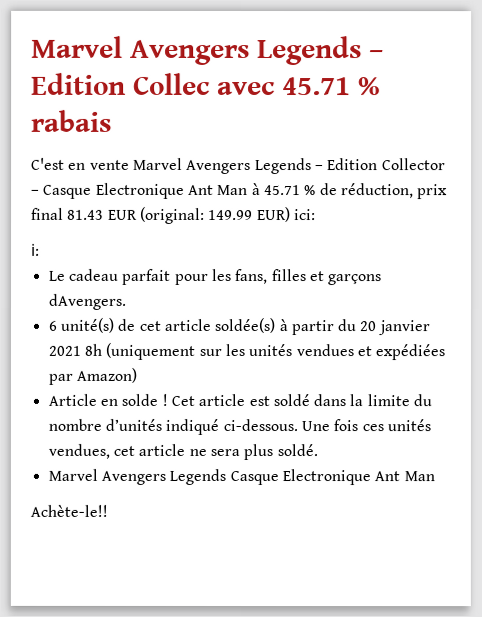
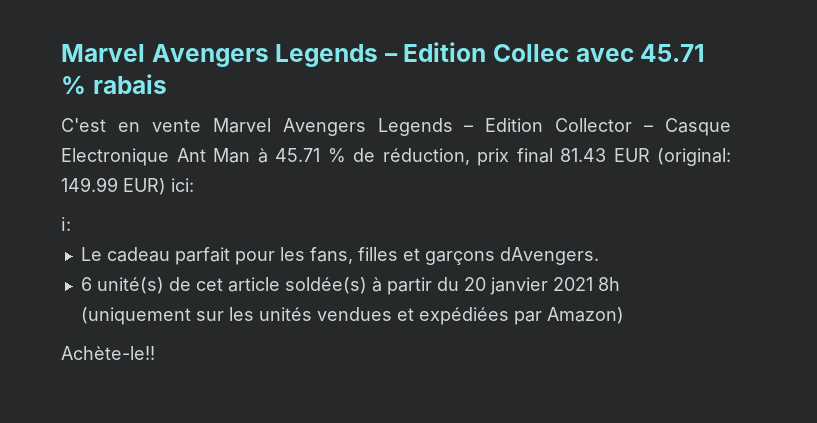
- Article en solde ! Cet article est soldé dans la limite du nombre d’unités indiqué ci-dessous. Une fois ces unités vendues, cet article ne sera plus soldé.
- Marvel Avengers Legends Casque Electronique Ant Man

